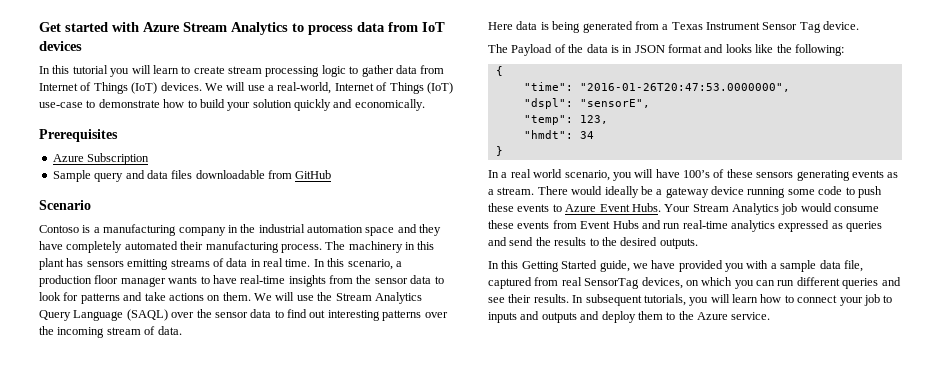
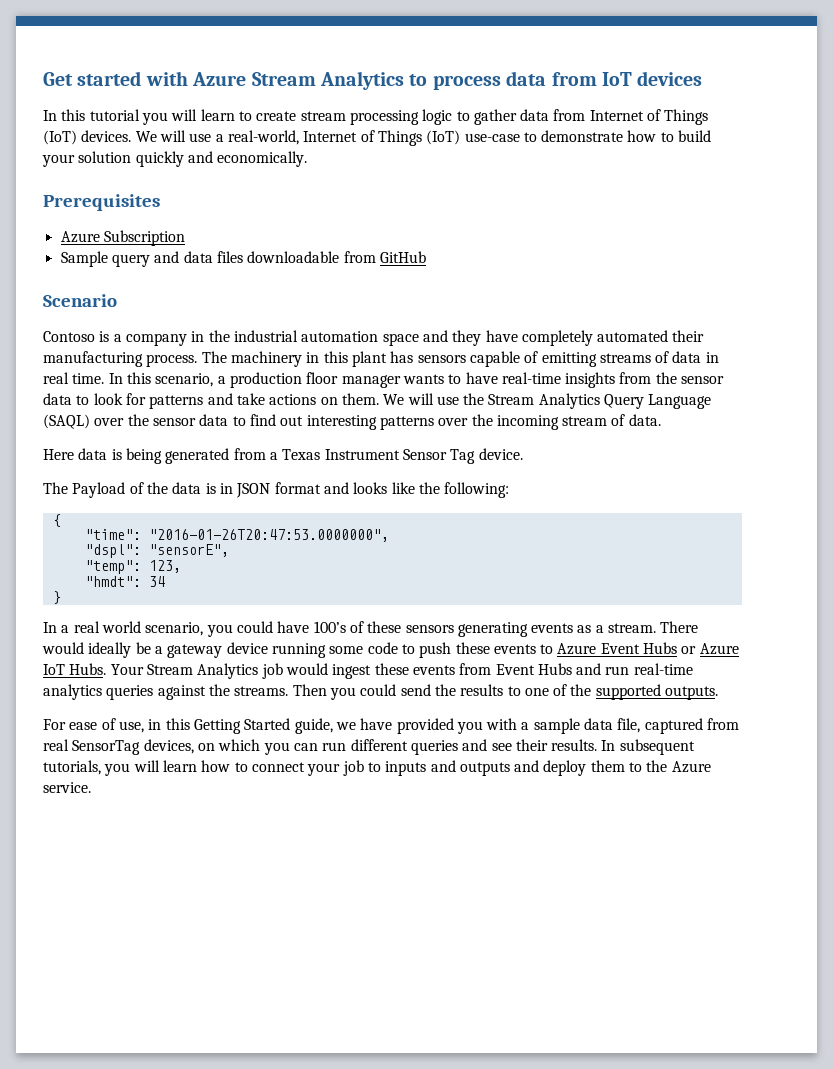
- Contoso is a manufacturing company in the industrial automation space and they have completely automated their manufacturing process.
+ Contoso is a company in the industrial automation space and they have completely automated their manufacturing process.
- The machinery in this plant has sensors emitting streams of data in real time.
+ The machinery in this plant has sensors capable of emitting streams of data in real time.
- In a real world scenario, you will have 100’s of these sensors generating events as a stream.
+ In a real world scenario, you could have 100’s of these sensors generating events as a stream.
- There would ideally be a gateway device running some code to push these events to Azure Event Hubs.
+ There would ideally be a gateway device running some code to push these events to Azure Event Hubs or Azure IoT Hubs.
- Your Stream Analytics job would consume these events from Event Hubs and run real-time analytics expressed as queries and send the results to the desired outputs.
- In this Getting Started guide, we have provided you with a sample data file, captured from real SensorTag devices, on which you can run different queries and see their results.
+ Your Stream Analytics job would ingest these events from Event Hubs and run real-time analytics queries against the streams. Then you could send the results to one of the supported outputs.
+ For ease of use, in this Getting Started guide, we have provided you with a sample data file, captured from real SensorTag devices, on which you can run different queries and see their results.

